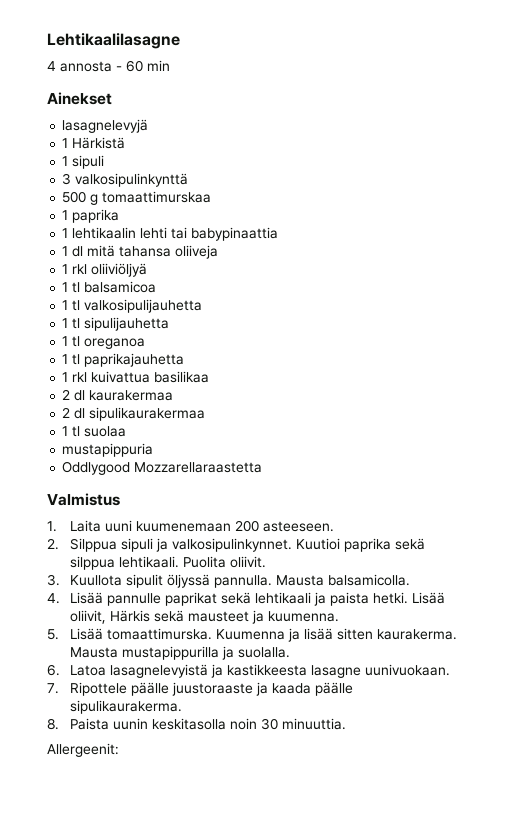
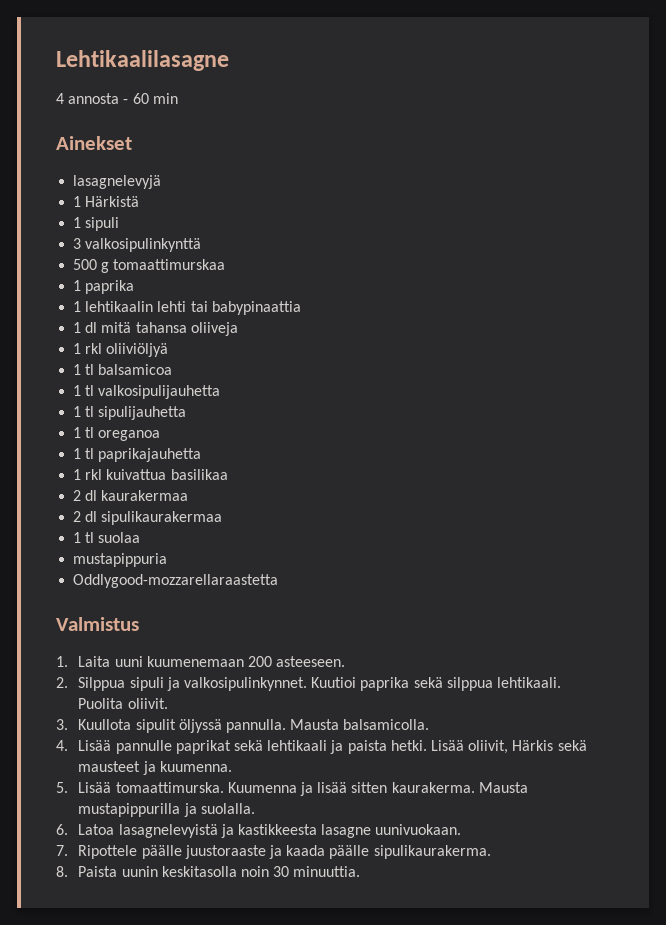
- Oddlygood Mozzarellaraastetta
+ Oddlygood-mozzarellaraastetta
- Allergeenit:

